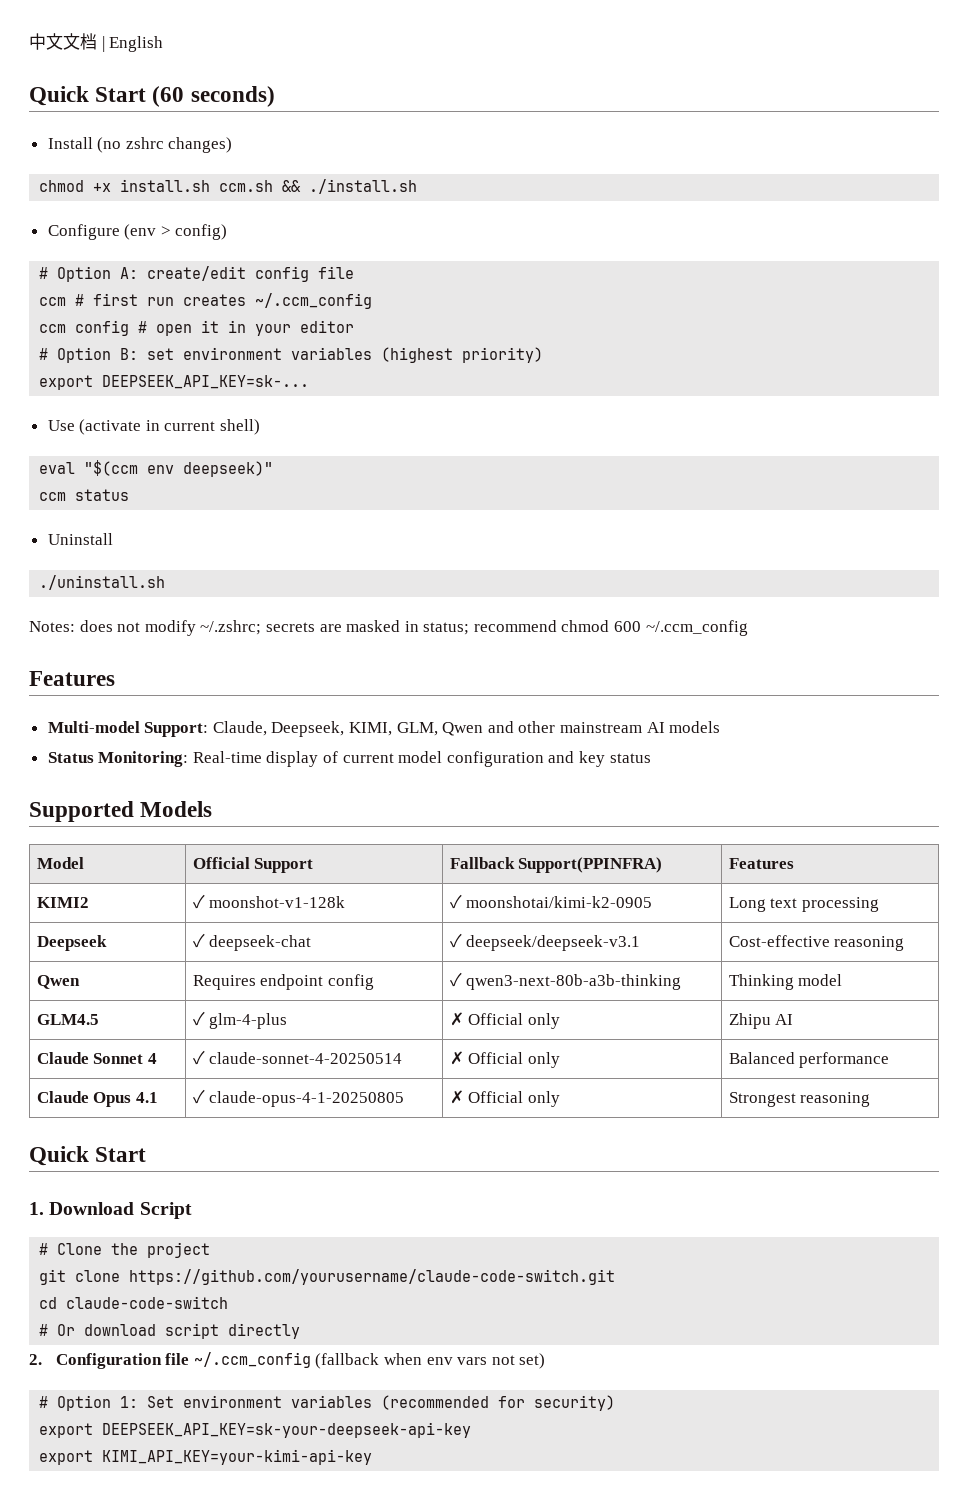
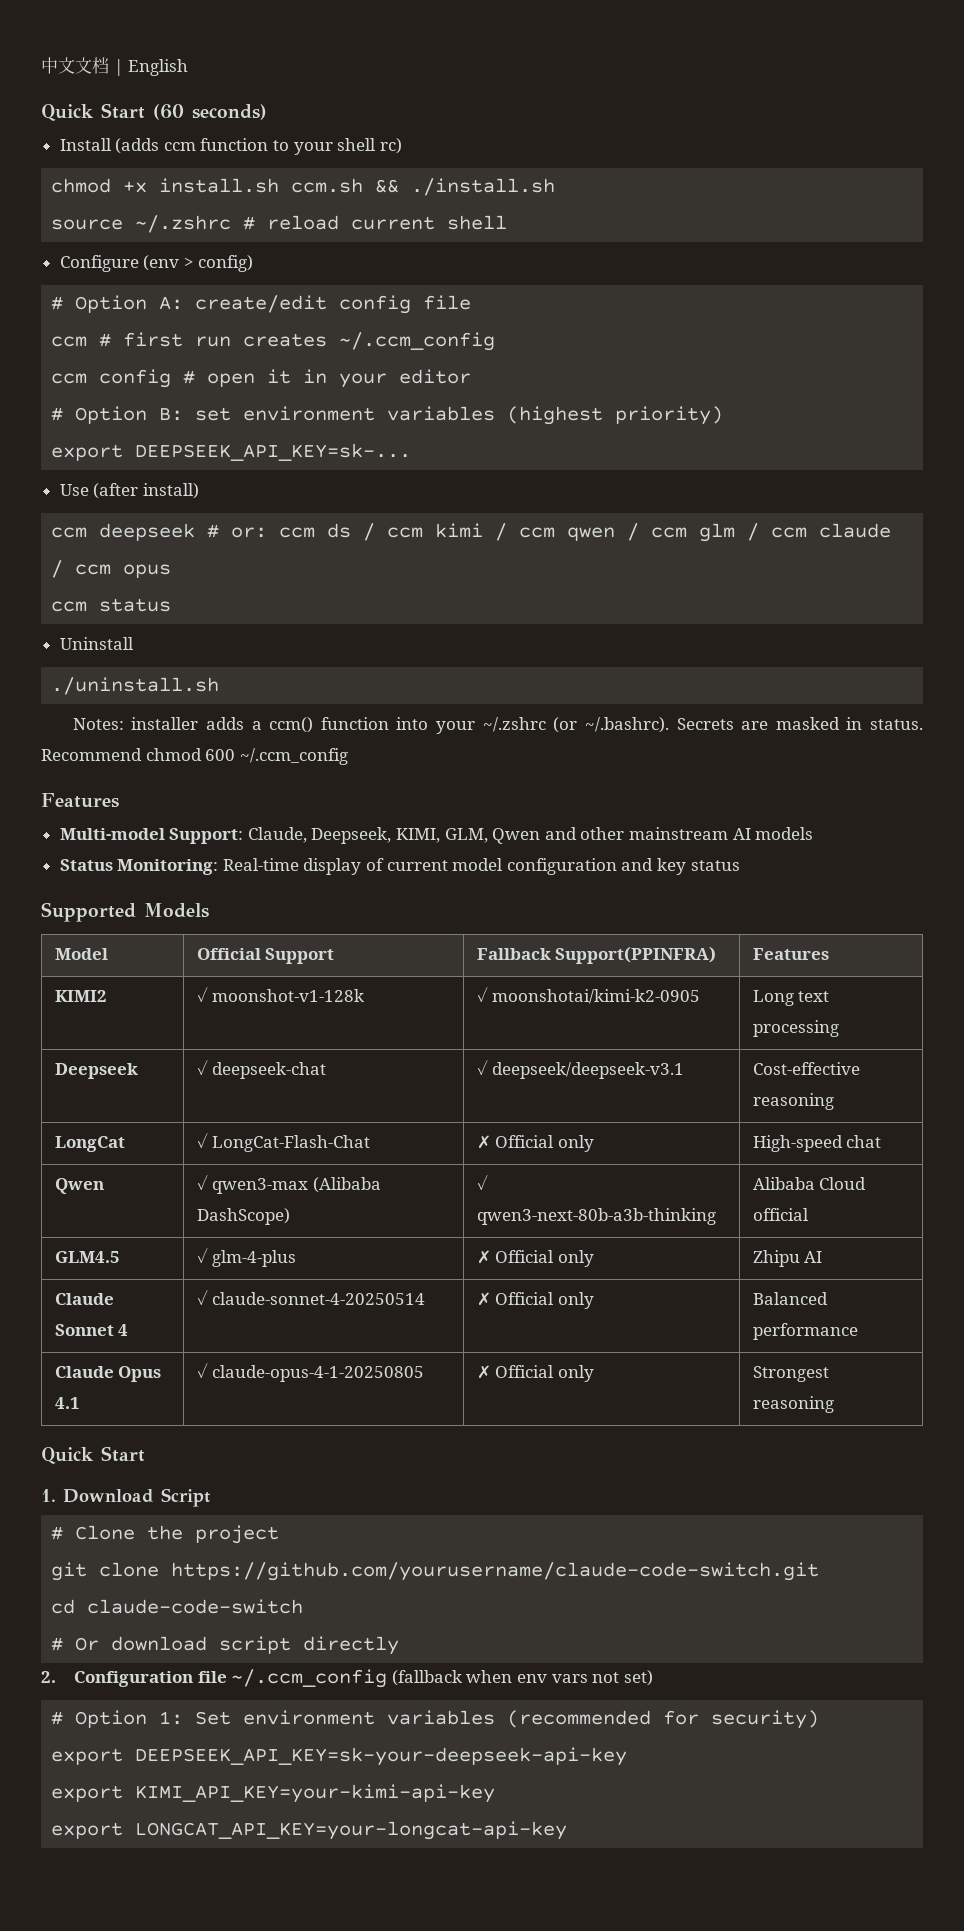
- Install (no zshrc changes)
+ Install (adds ccm function to your shell rc)
+ source ~/.zshrc # reload current shell
- Use (activate in current shell)
- eval "$(ccm env deepseek)"
+ Use (after install)
+ ccm deepseek # or: ccm ds / ccm kimi / ccm qwen / ccm glm / ccm claude / ccm opus
- Notes: does not modify ~/.zshrc; secrets are masked in status; recommend chmod 600 ~/.ccm_config
+ Notes: installer adds a ccm() function into your ~/.zshrc (or ~/.bashrc). Secrets are masked in status. Recommend chmod 600 ~/.ccm_config
- Qwen | Requires endpoint config | ✓ qwen3-next-80b-a3b-thinking | Thinking model
+ LongCat | ✓ LongCat-Flash-Chat | ✗ Official only | High-speed chat
+ Qwen | ✓ qwen3-max (Alibaba DashScope) | ✓ qwen3-next-80b-a3b-thinking | Alibaba Cloud official
+ export LONGCAT_API_KEY=your-longcat-api-key

